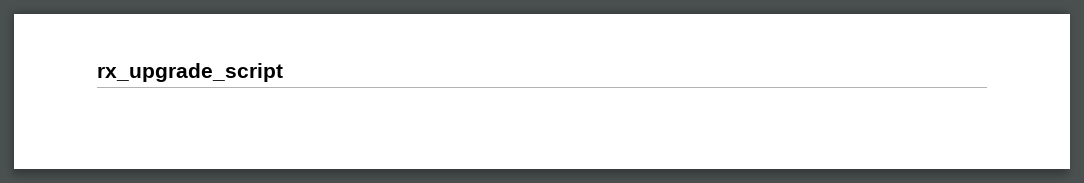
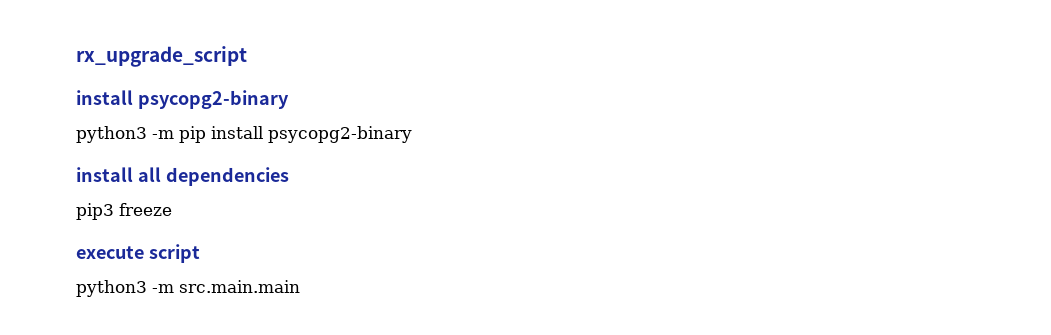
  rx_upgrade_script
+ install psycopg2-binary
+ python3 -m pip install psycopg2-binary
+ install all dependencies
+ pip3 freeze
+ execute script
+ python3 -m src.main.main

